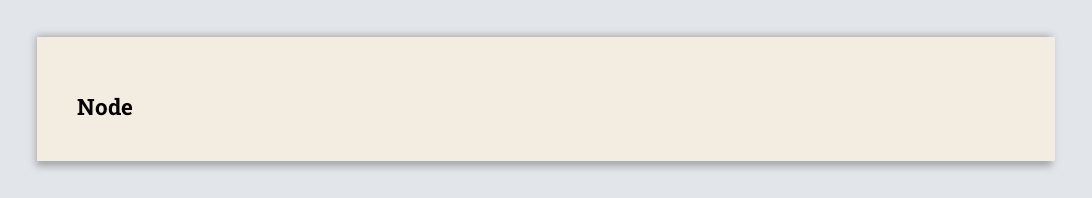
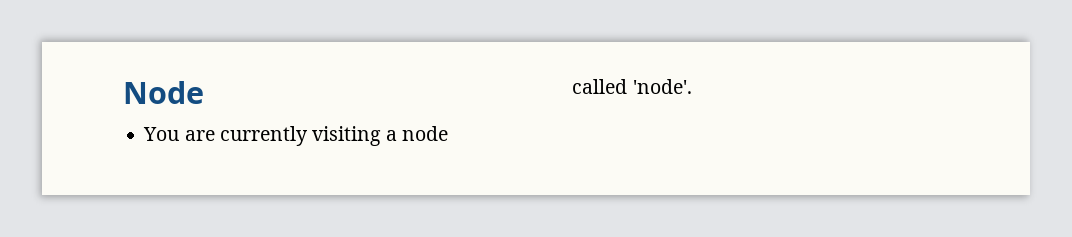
+ You are currently visiting a node called 'node'.

